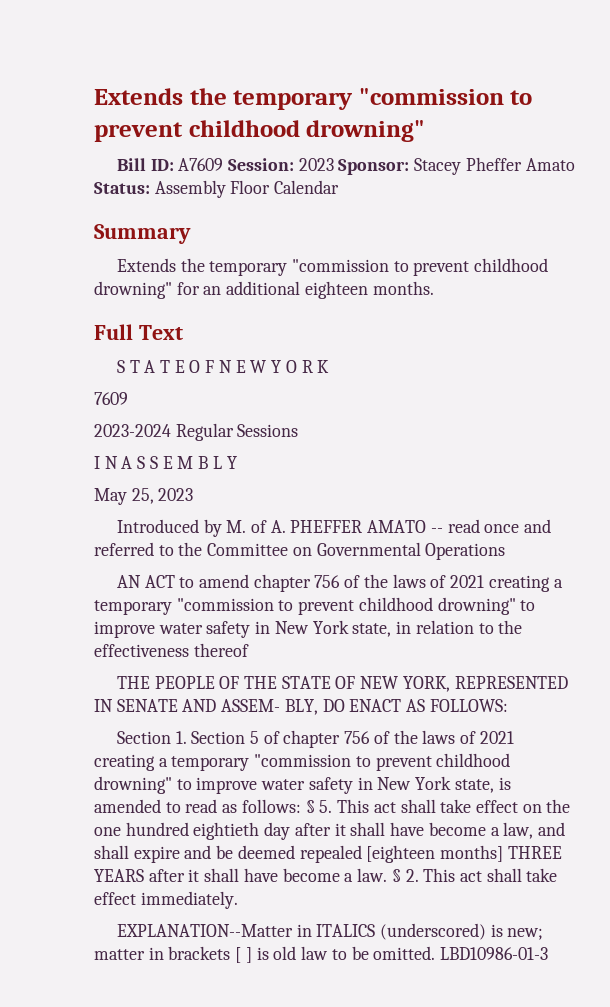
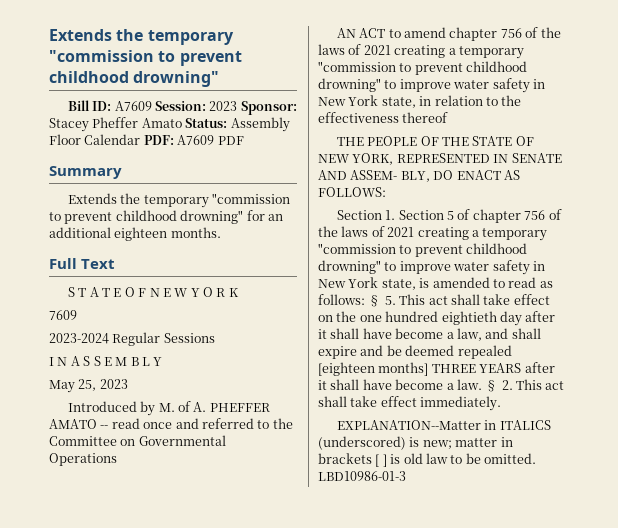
- Bill ID: A7609 Session: 2023 Sponsor: Stacey Pheffer Amato Status: Assembly Floor Calendar
+ Bill ID: A7609 Session: 2023 Sponsor: Stacey Pheffer Amato Status: Assembly Floor Calendar PDF: A7609 PDF

